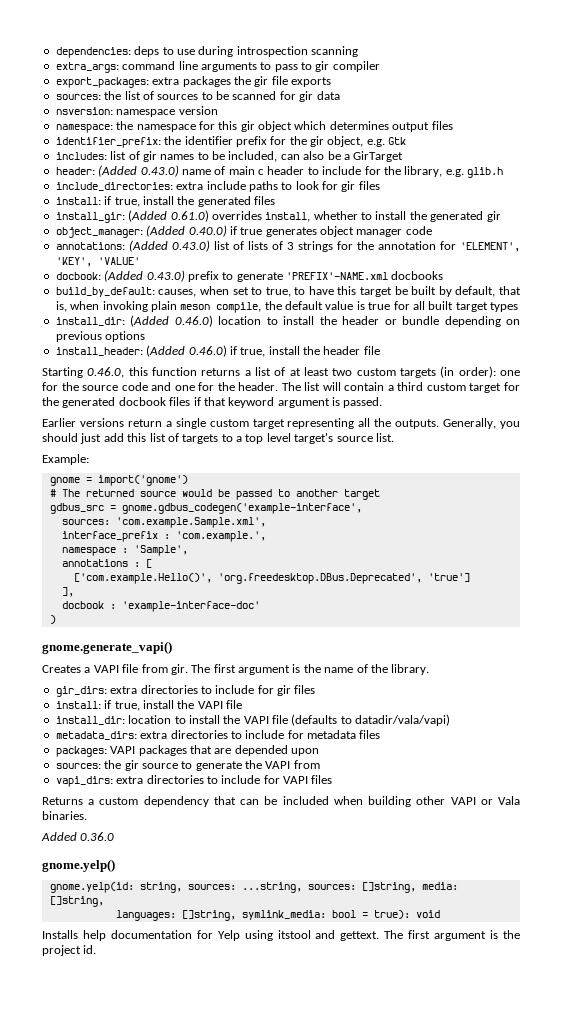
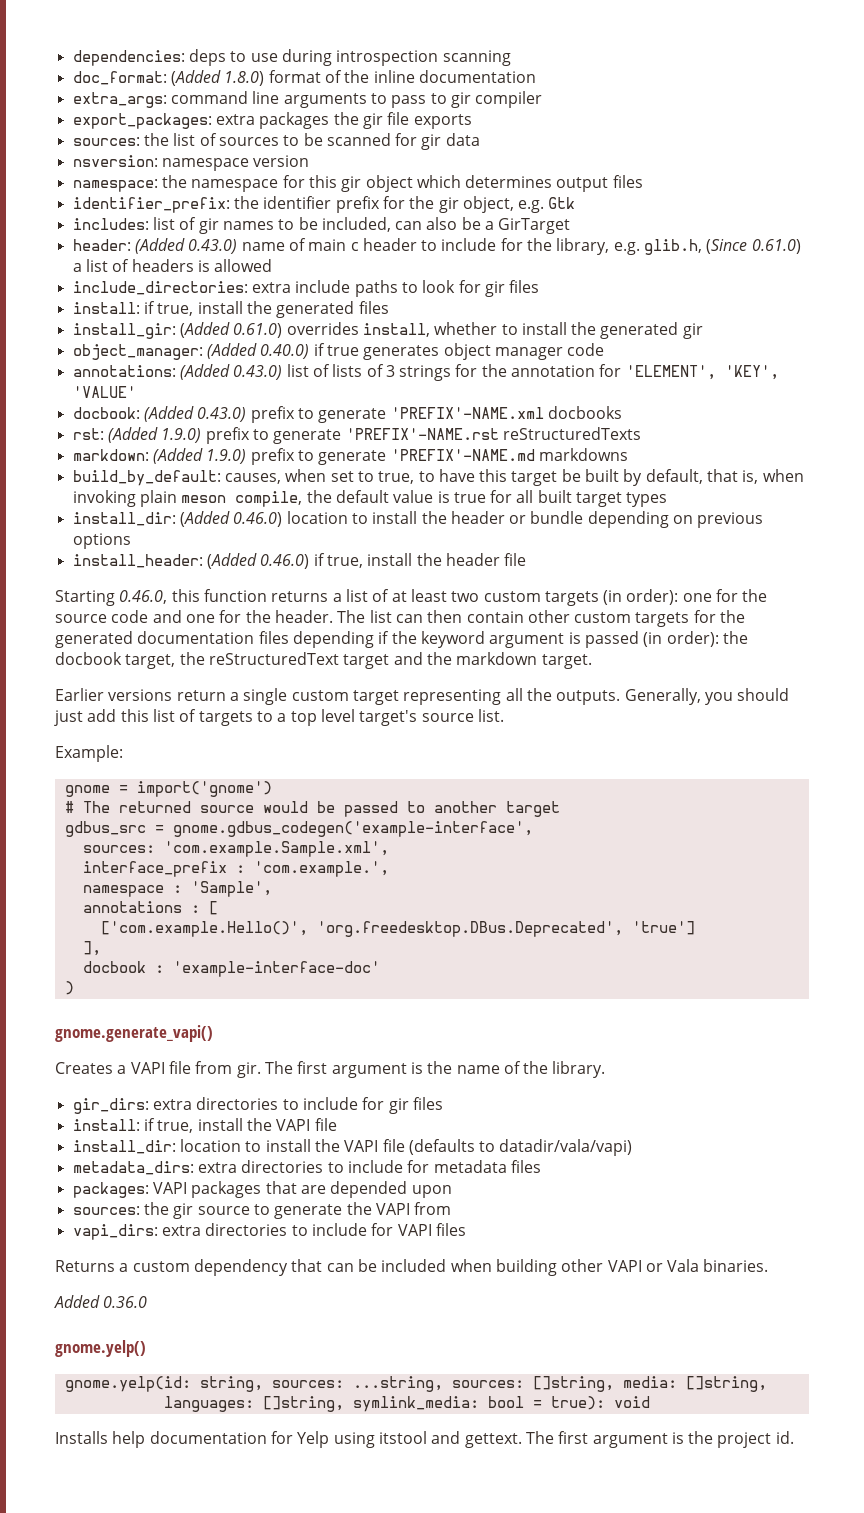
+ doc_format: (Added 1.8.0) format of the inline documentation
- header: (Added 0.43.0) name of main c header to include for the library, e.g. glib.h
+ header: (Added 0.43.0) name of main c header to include for the library, e.g. glib.h, (Since 0.61.0) a list of headers is allowed
+ rst: (Added 1.9.0) prefix to generate 'PREFIX'-NAME.rst reStructuredTexts
+ markdown: (Added 1.9.0) prefix to generate 'PREFIX'-NAME.md markdowns
- The list will contain a third custom target for the generated docbook files if that keyword argument is passed.
+ The list can then contain other custom targets for the generated documentation files depending if the keyword argument is passed (in order): the docbook target, the reStructuredText target and the markdown target.

